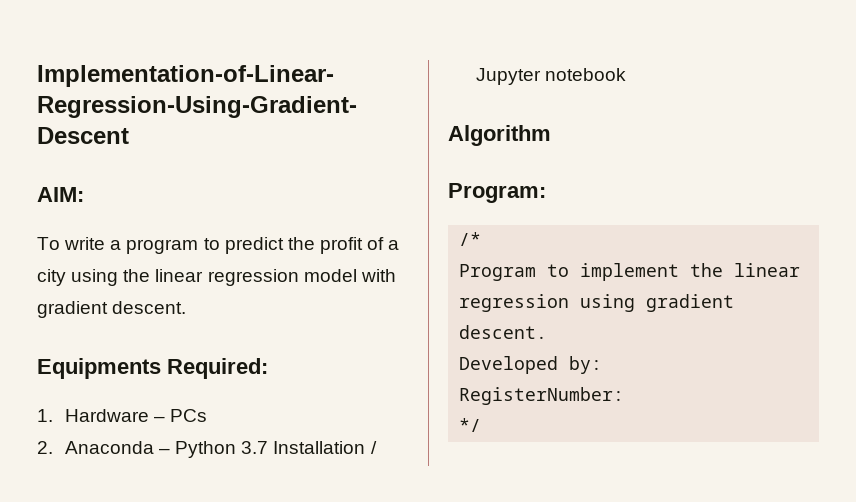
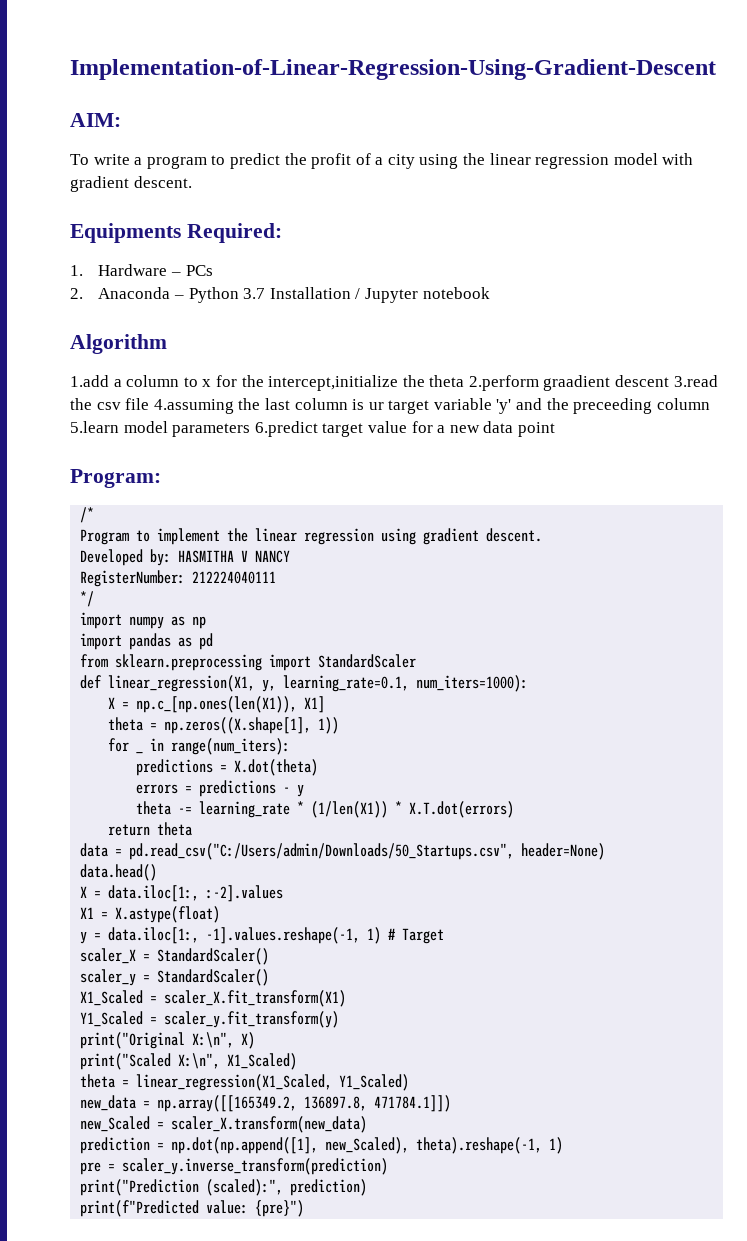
+ 1.add a column to x for the intercept,initialize the theta 2.perform graadient descent 3.read the csv file 4.assuming the last column is ur target variable 'y' and the preceeding column 5.learn model parameters 6.predict target value for a new data point
- Developed by:
+ Developed by: HASMITHA V NANCY
- RegisterNumber:
+ RegisterNumber: 212224040111
+ import numpy as np
+ import pandas as pd
+ from sklearn.preprocessing import StandardScaler
+ def linear_regression(X1, y, learning_rate=0.1, num_iters=1000):
+ X = np.c_[np.ones(len(X1)), X1]
+ theta = np.zeros((X.shape[1], 1))
+ for _ in range(num_iters):
+ predictions = X.dot(theta)
+ errors = predictions - y
+ theta -= learning_rate * (1/len(X1)) * X.T.dot(errors)
+ return theta
+ data = pd.read_csv("C:/Users/admin/Downloads/50_Startups.csv", header=None)
+ data.head()
+ X = data.iloc[1:, :-2].values
+ X1 = X.astype(float)
+ y = data.iloc[1:, -1].values.reshape(-1, 1) # Target
+ scaler_X = StandardScaler()
+ scaler_y = StandardScaler()
+ X1_Scaled = scaler_X.fit_transform(X1)
+ Y1_Scaled = scaler_y.fit_transform(y)
+ print("Original X:\n", X)
+ print("Scaled X:\n", X1_Scaled)
+ theta = linear_regression(X1_Scaled, Y1_Scaled)
+ new_data = np.array([[165349.2, 136897.8, 471784.1]])
+ new_Scaled = scaler_X.transform(new_data)
+ prediction = np.dot(np.append([1], new_Scaled), theta).reshape(-1, 1)
+ pre = scaler_y.inverse_transform(prediction)
+ print("Prediction (scaled):", prediction)
+ print(f"Predicted value: {pre}")

